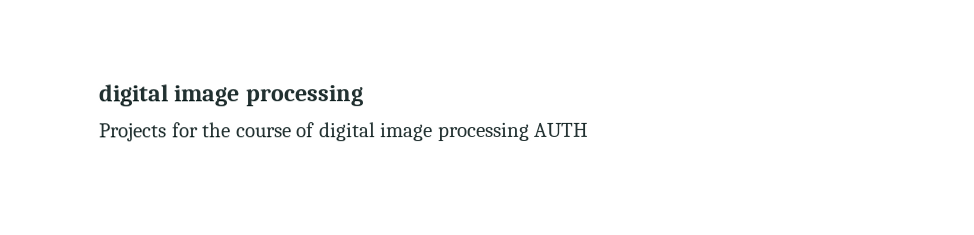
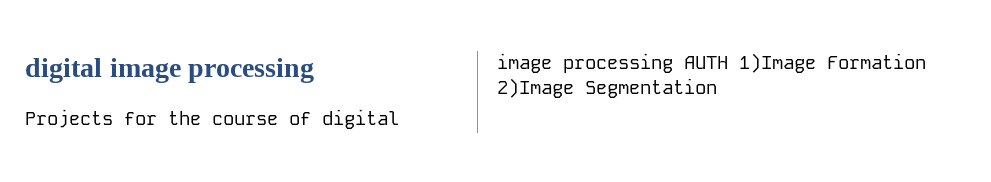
- Projects for the course of digital image processing AUTH
+ Projects for the course of digital image processing AUTH 1)Image Formation 2)Image Segmentation

